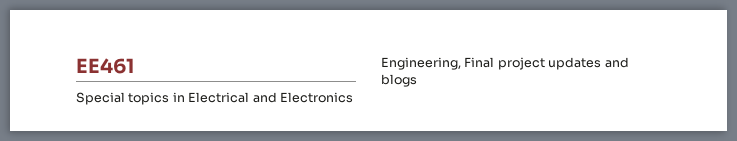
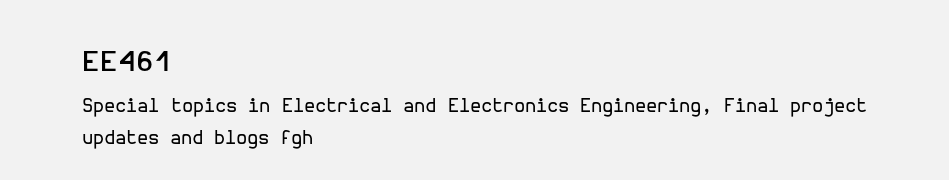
- Special topics in Electrical and Electronics Engineering, Final project updates and blogs
+ Special topics in Electrical and Electronics Engineering, Final project updates and blogs fgh

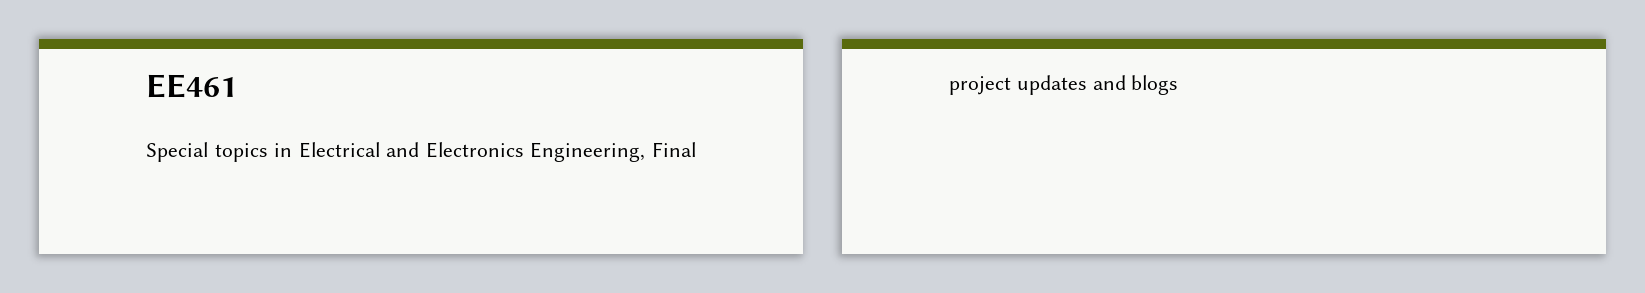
- Special topics in Electrical and Electronics Engineering, Final project updates and blogs fgh
+ Special topics in Electrical and Electronics Engineering, Final project updates and blogs

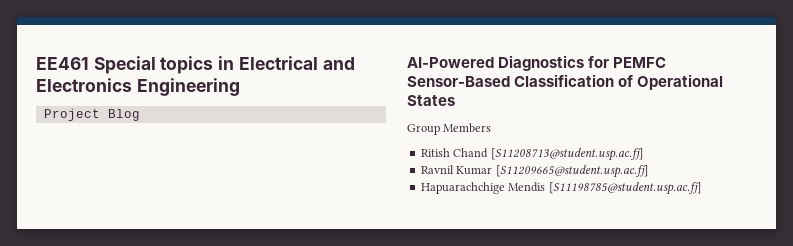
- EE461
- Special topics in Electrical and Electronics Engineering, Final project updates and blogs
+ EE461 Special topics in Electrical and Electronics Engineering
+ Project Blog
+ AI-Powered Diagnostics for PEMFC Sensor-Based Classification of Operational States
+ Group Members
+ Ritish Chand [S11208713@student.usp.ac.fj]
+ Ravnil Kumar [S11209665@student.usp.ac.fj]
+ Hapuarachchige Mendis [S11198785@student.usp.ac.fj]

